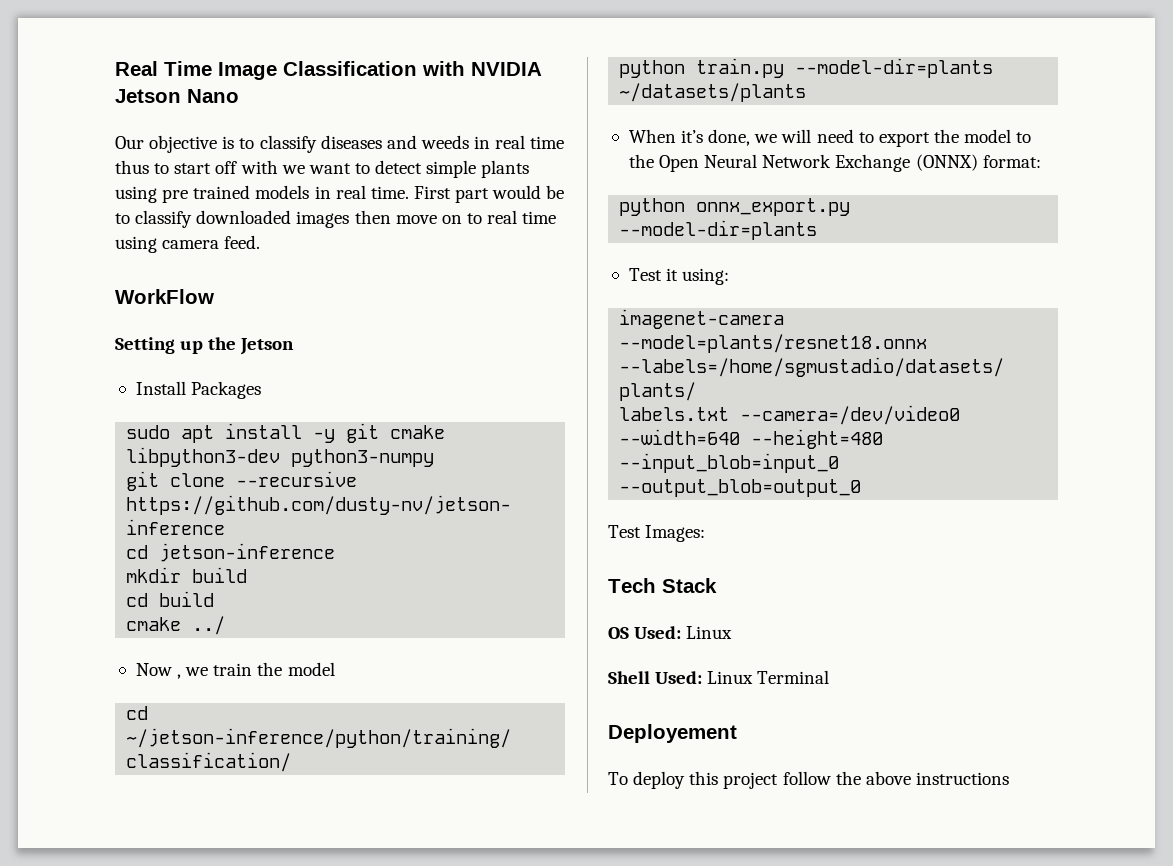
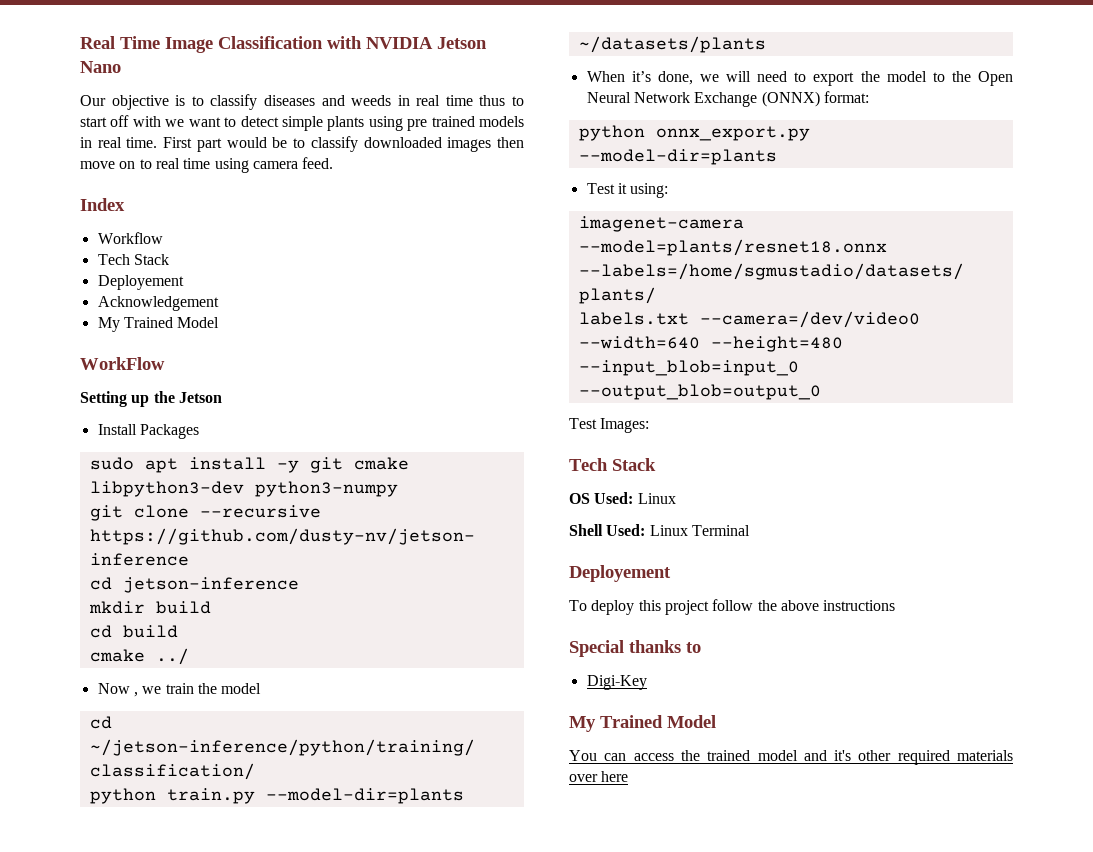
+ Index
+ Workflow
+ Tech Stack
+ Deployement
+ Acknowledgement
+ My Trained Model
+ Special thanks to
+ Digi-Key
+ My Trained Model
+ You can access the trained model and it's other required materials over here

